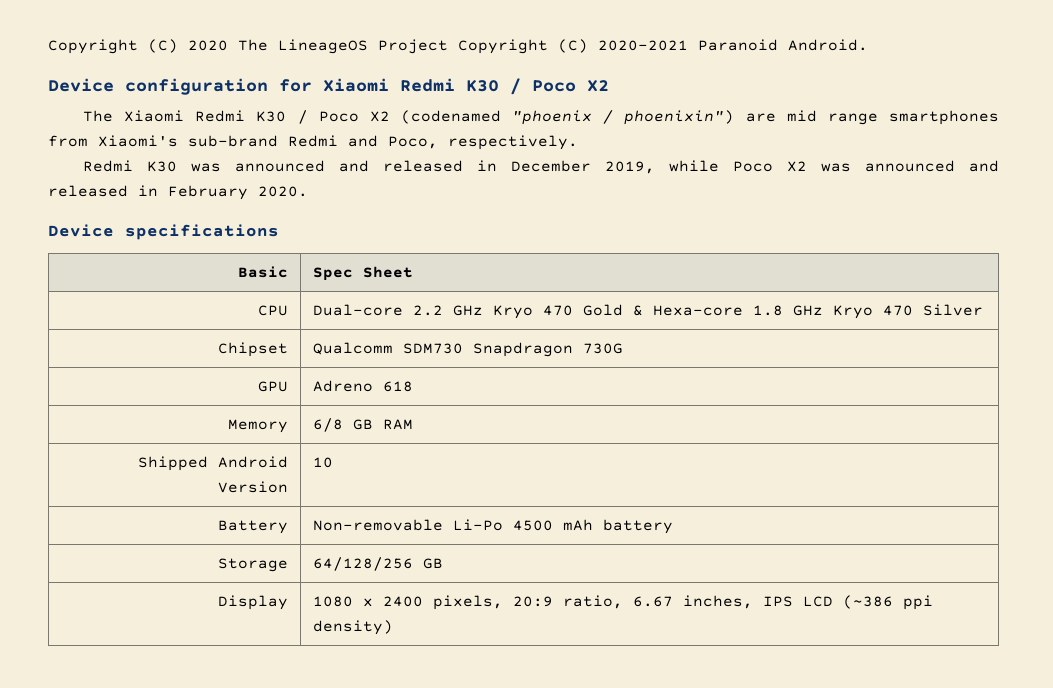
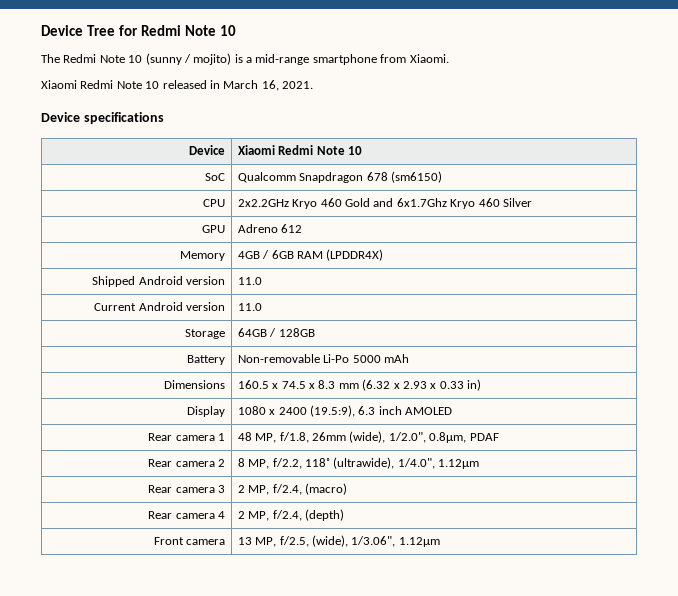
- Copyright (C) 2020 The LineageOS Project Copyright (C) 2020-2021 Paranoid Android.
- Device configuration for Xiaomi Redmi K30 / Poco X2
- The Xiaomi Redmi K30 / Poco X2 (codenamed "phoenix / phoenixin") are mid range smartphones from Xiaomi's sub-brand Redmi and Poco, respectively.
- Redmi K30 was announced and released in December 2019, while Poco X2 was announced and released in February 2020.
+ Device Tree for Redmi Note 10
+ The Redmi Note 10 (sunny / mojito) is a mid-range smartphone from Xiaomi.
+ Xiaomi Redmi Note 10 released in March 16, 2021.
  Device specifications
- Basic | Spec Sheet
- CPU | Dual-core 2.2 GHz Kryo 470 Gold & Hexa-core 1.8 GHz Kryo 470 Silver
- Chipset | Qualcomm SDM730 Snapdragon 730G
+ Device | Xiaomi Redmi Note 10
+ SoC | Qualcomm Snapdragon 678 (sm6150)
+ CPU | 2x2.2GHz Kryo 460 Gold and 6x1.7Ghz Kryo 460 Silver
- GPU | Adreno 618
+ GPU | Adreno 612
- Memory | 6/8 GB RAM
+ Memory | 4GB / 6GB RAM (LPDDR4X)
- Shipped Android Version | 10
+ Shipped Android version | 11.0
+ Current Android version | 11.0
+ Storage | 64GB / 128GB
- Battery | Non-removable Li-Po 4500 mAh battery
- Storage | 64/128/256 GB
- Display | 1080 x 2400 pixels, 20:9 ratio, 6.67 inches, IPS LCD (~386 ppi density)
+ Battery | Non-removable Li-Po 5000 mAh
+ Dimensions | 160.5 x 74.5 x 8.3 mm (6.32 x 2.93 x 0.33 in)
+ Display | 1080 x 2400 (19.5:9), 6.3 inch AMOLED
+ Rear camera 1 | 48 MP, f/1.8, 26mm (wide), 1/2.0", 0.8µm, PDAF
+ Rear camera 2 | 8 MP, f/2.2, 118˚ (ultrawide), 1/4.0", 1.12µm
+ Rear camera 3 | 2 MP, f/2.4, (macro)
+ Rear camera 4 | 2 MP, f/2.4, (depth)
+ Front camera | 13 MP, f/2.5, (wide), 1/3.06", 1.12µm

